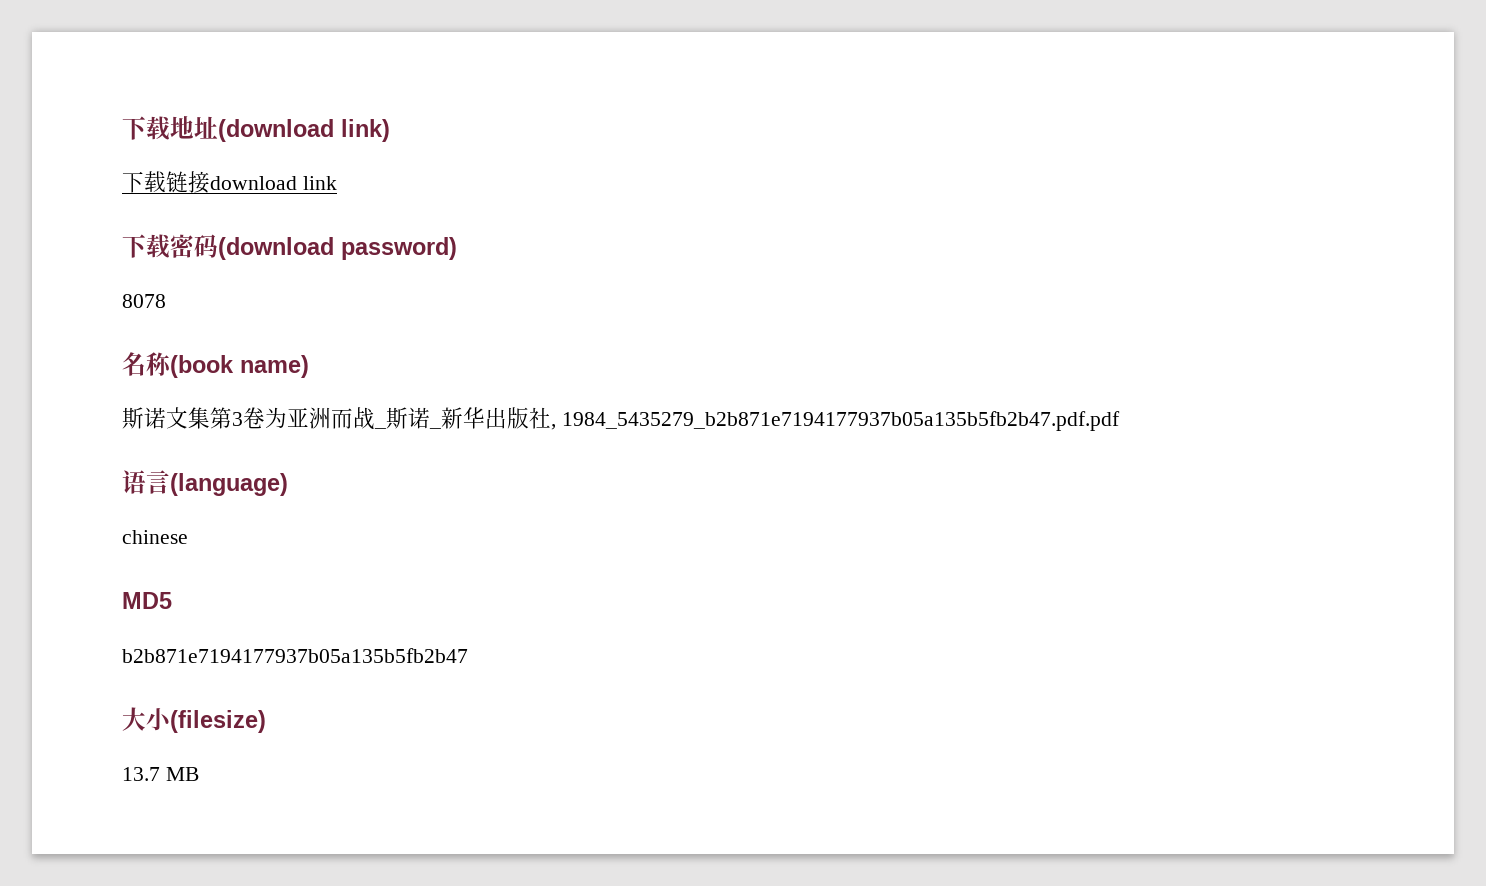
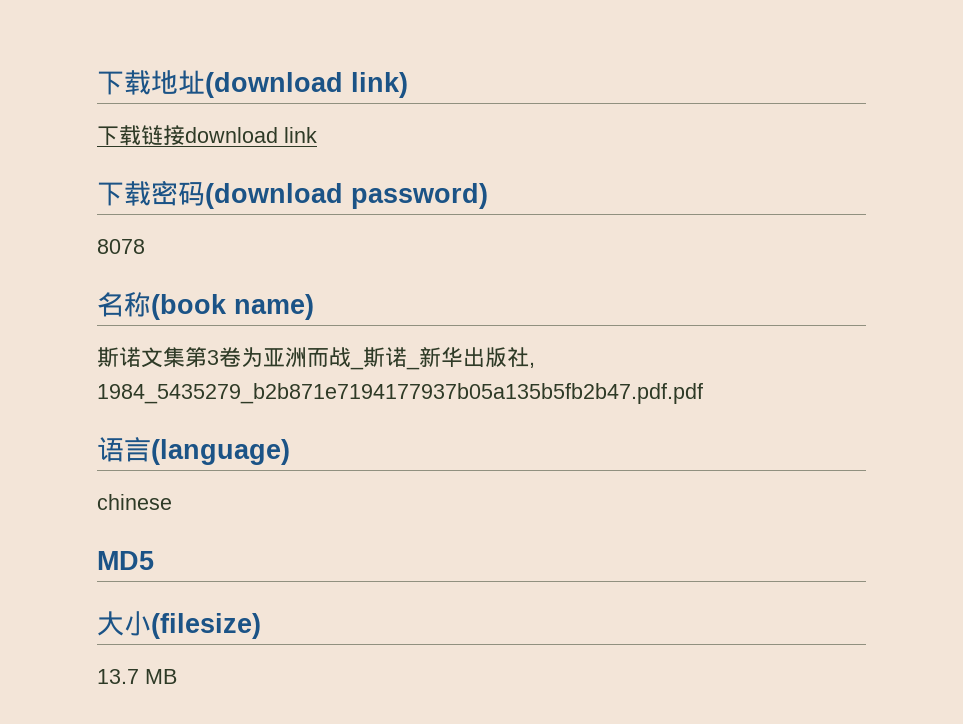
- b2b871e7194177937b05a135b5fb2b47

